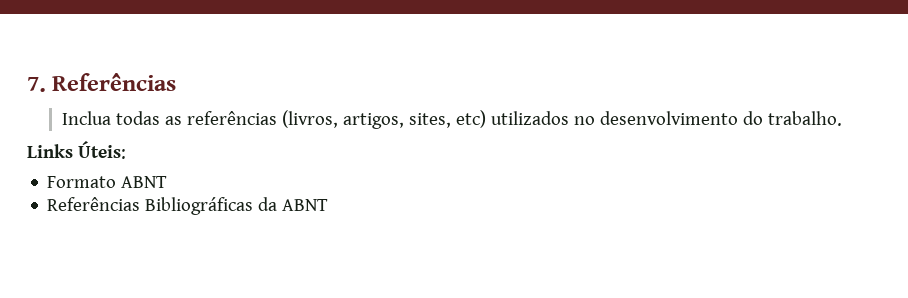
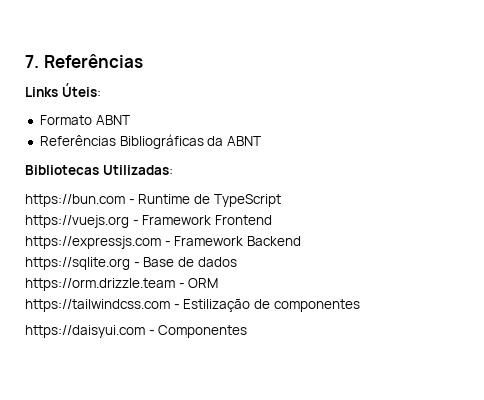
- Inclua todas as referências (livros, artigos, sites, etc) utilizados no desenvolvimento do trabalho.
+ Bibliotecas Utilizadas:
+ https://bun.com - Runtime de TypeScript
+ https://vuejs.org - Framework Frontend
+ https://expressjs.com - Framework Backend
+ https://sqlite.org - Base de dados
+ https://orm.drizzle.team - ORM
+ https://tailwindcss.com - Estilização de componentes
+ https://daisyui.com - Componentes

